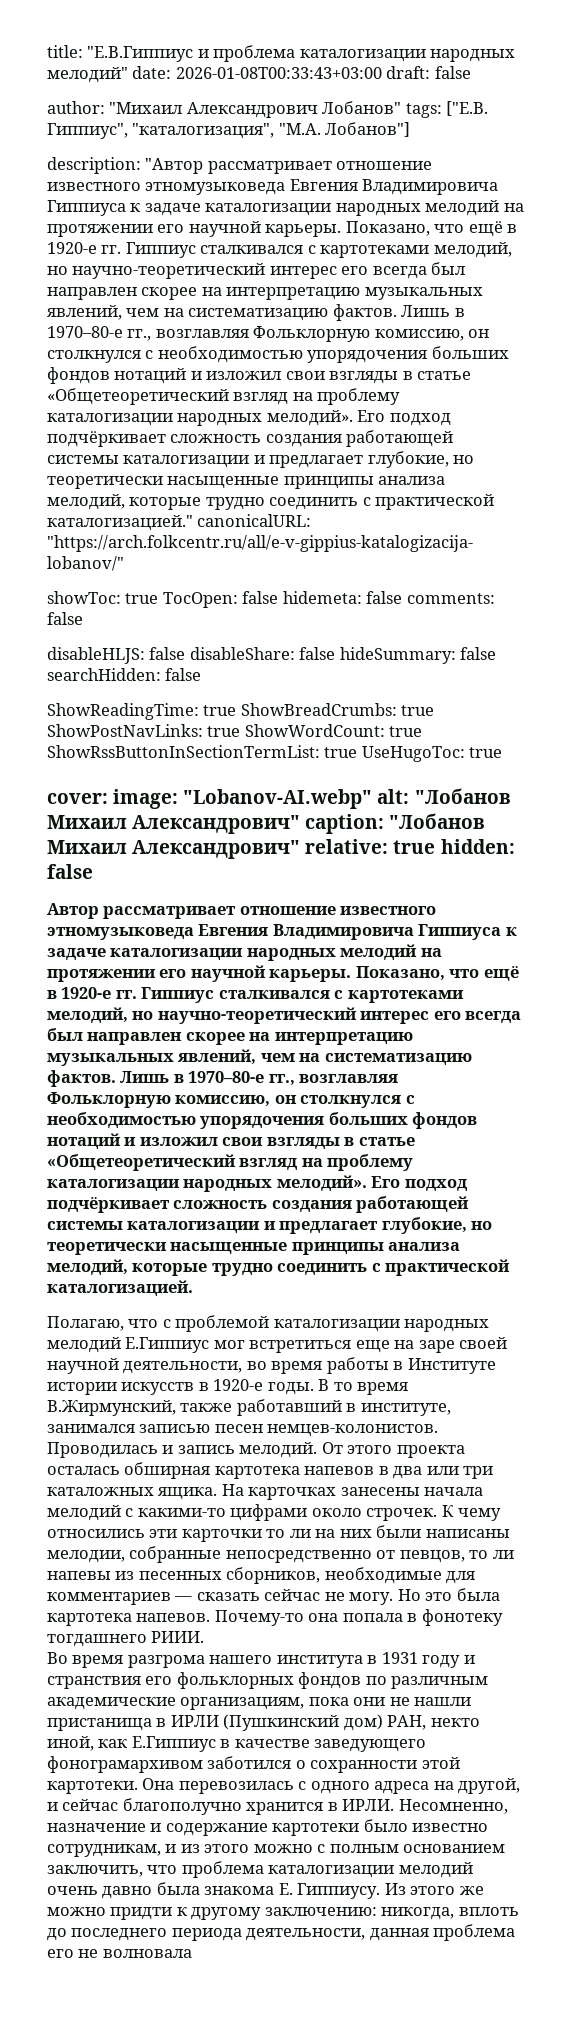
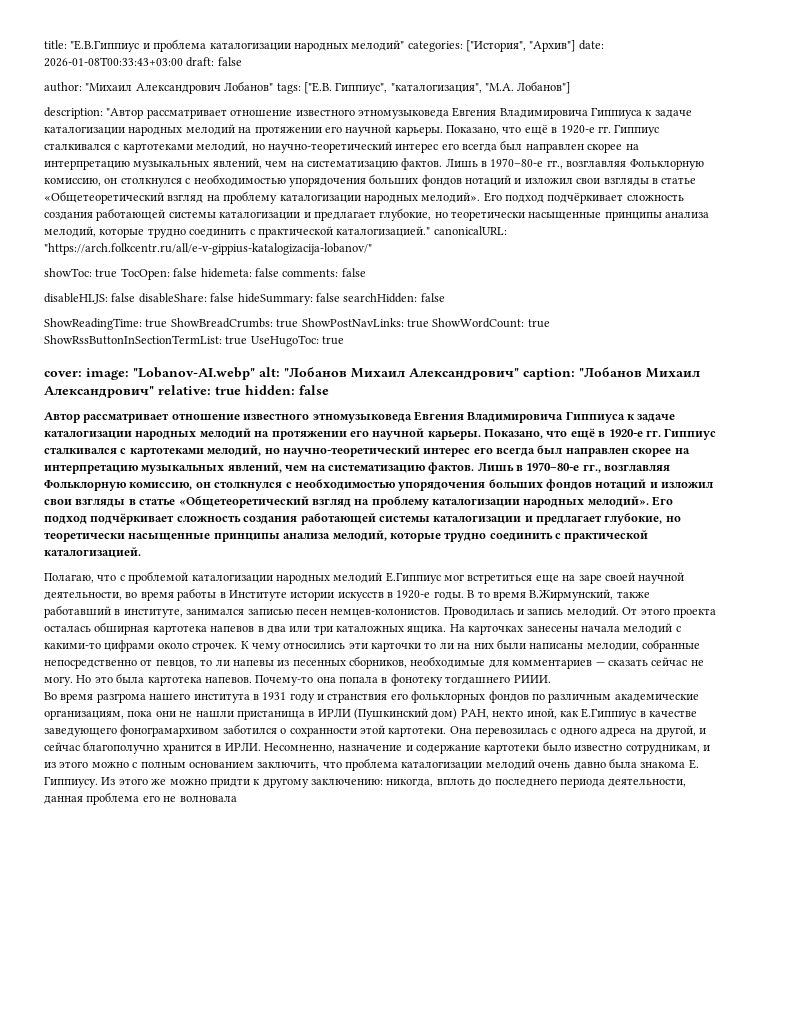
- title: "E.В.Гиппиус и проблема каталогизации народных мелодий" date: 2026-01-08T00:33:43+03:00 draft: false
+ title: "E.В.Гиппиус и проблема каталогизации народных мелодий" categories: ["История", "Архив"] date: 2026-01-08T00:33:43+03:00 draft: false

